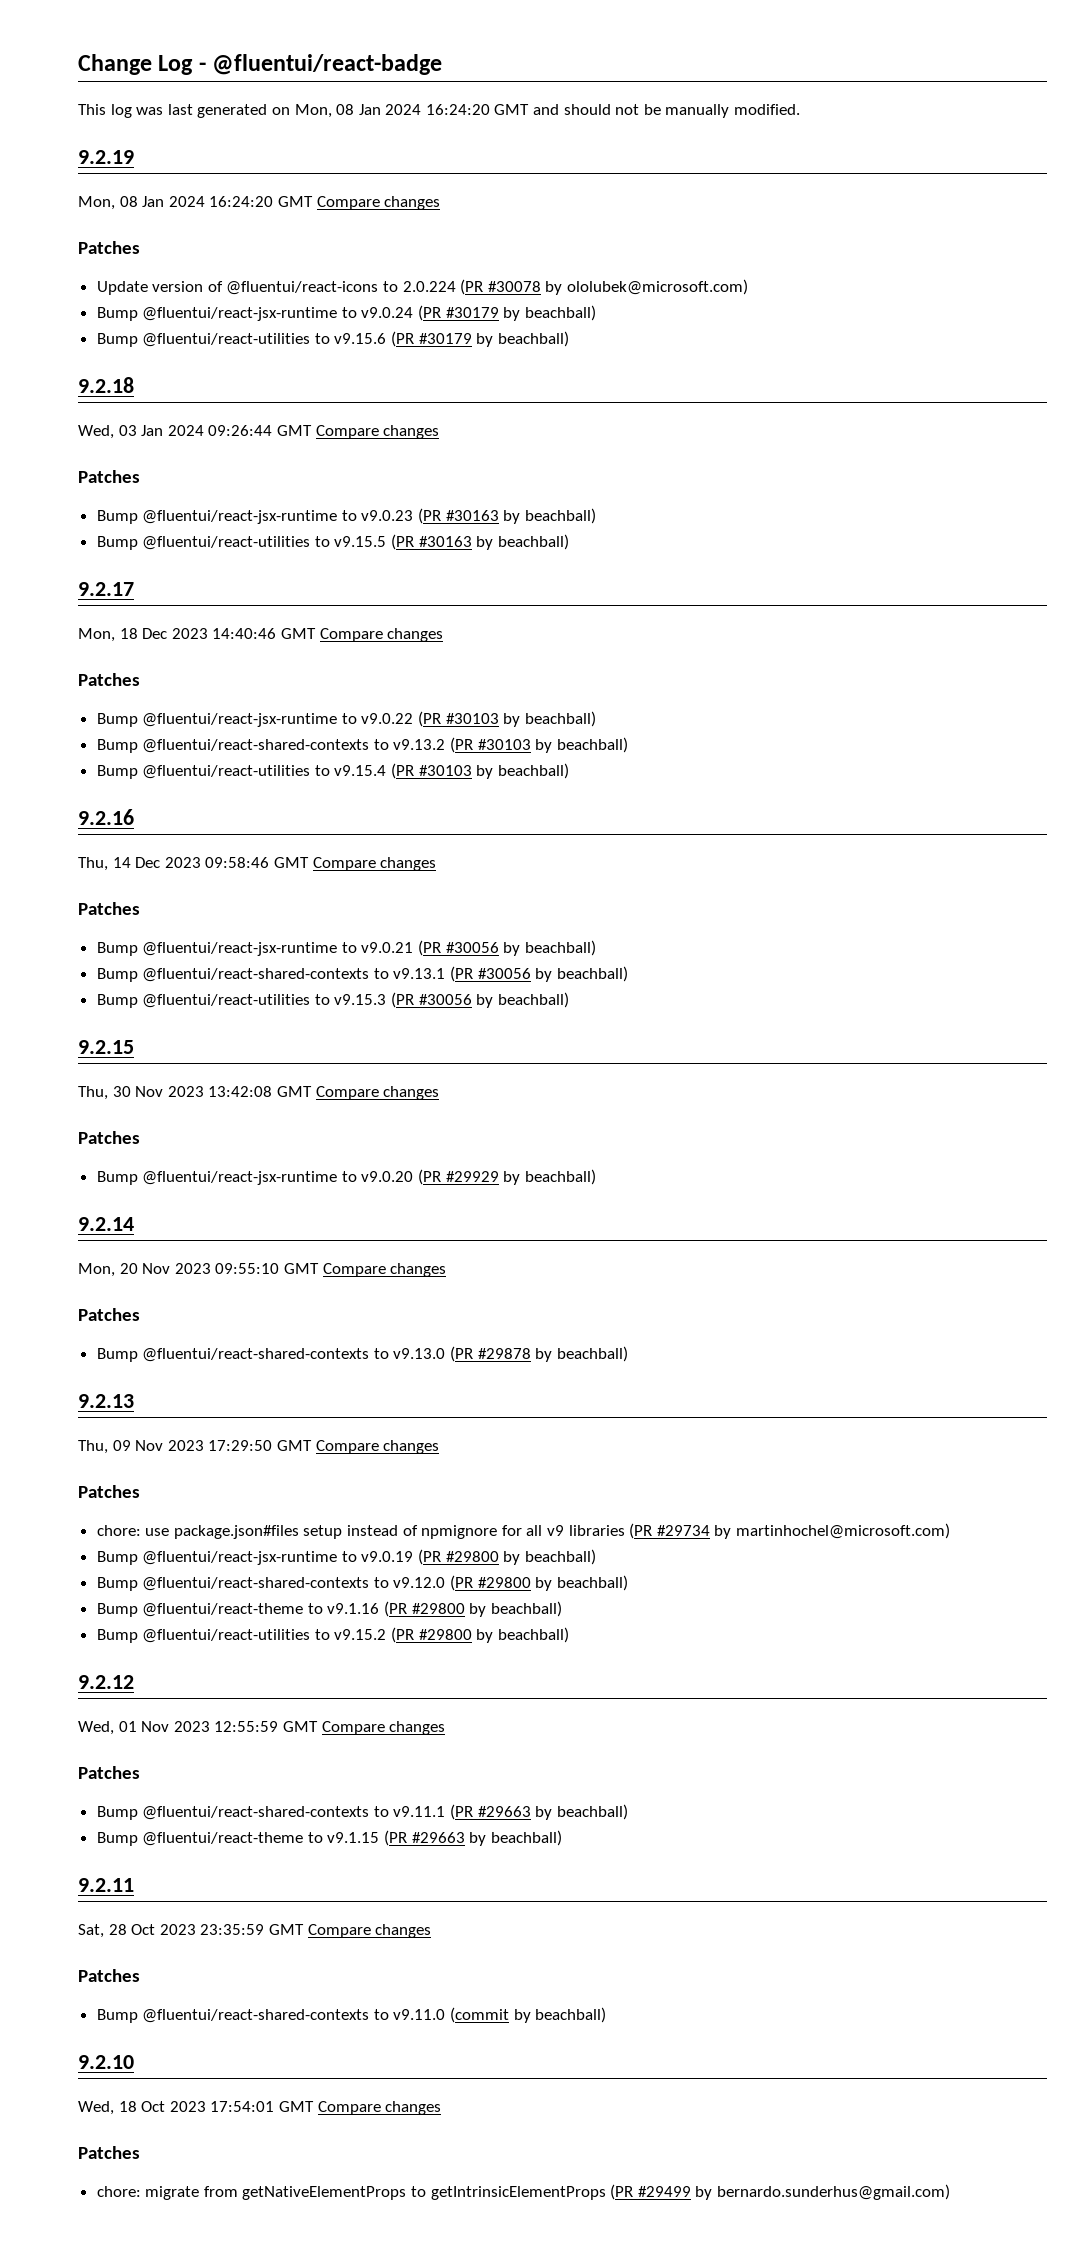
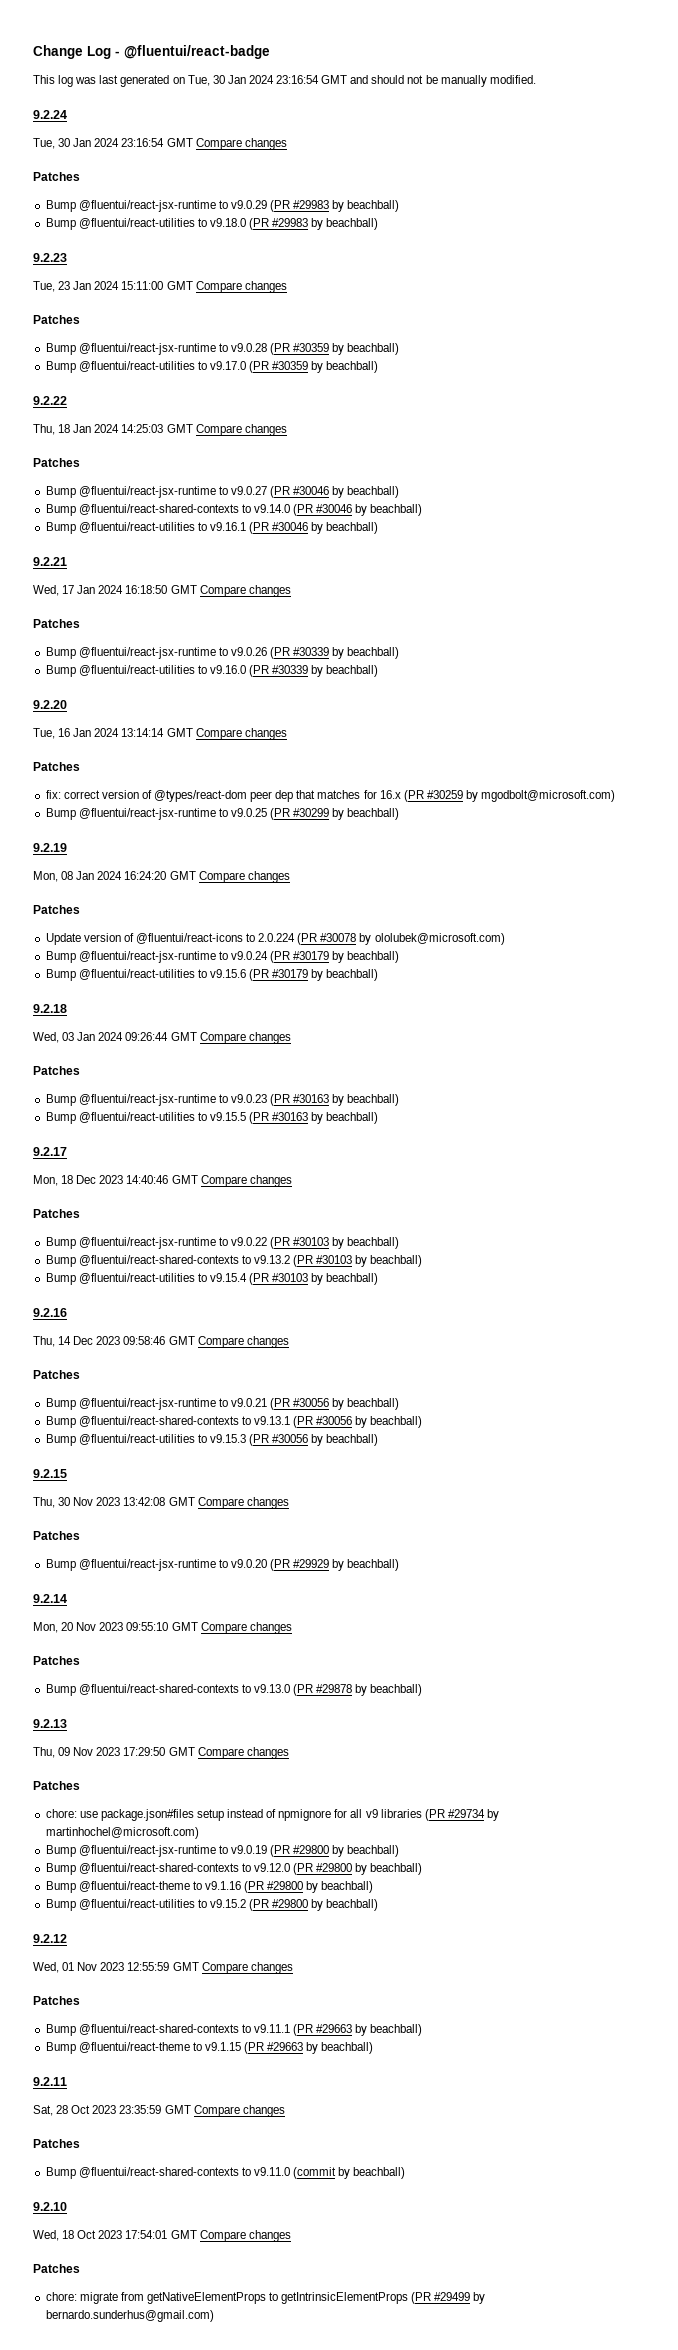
- This log was last generated on Mon, 08 Jan 2024 16:24:20 GMT and should not be manually modified.
+ This log was last generated on Tue, 30 Jan 2024 23:16:54 GMT and should not be manually modified.
+ 9.2.24
+ Tue, 30 Jan 2024 23:16:54 GMT Compare changes
+ Patches
+ Bump @fluentui/react-jsx-runtime to v9.0.29 (PR #29983 by beachball)
+ Bump @fluentui/react-utilities to v9.18.0 (PR #29983 by beachball)
+ 9.2.23
+ Tue, 23 Jan 2024 15:11:00 GMT Compare changes
+ Patches
+ Bump @fluentui/react-jsx-runtime to v9.0.28 (PR #30359 by beachball)
+ Bump @fluentui/react-utilities to v9.17.0 (PR #30359 by beachball)
+ 9.2.22
+ Thu, 18 Jan 2024 14:25:03 GMT Compare changes
+ Patches
+ Bump @fluentui/react-jsx-runtime to v9.0.27 (PR #30046 by beachball)
+ Bump @fluentui/react-shared-contexts to v9.14.0 (PR #30046 by beachball)
+ Bump @fluentui/react-utilities to v9.16.1 (PR #30046 by beachball)
+ 9.2.21
+ Wed, 17 Jan 2024 16:18:50 GMT Compare changes
+ Patches
+ Bump @fluentui/react-jsx-runtime to v9.0.26 (PR #30339 by beachball)
+ Bump @fluentui/react-utilities to v9.16.0 (PR #30339 by beachball)
+ 9.2.20
+ Tue, 16 Jan 2024 13:14:14 GMT Compare changes
+ Patches
+ fix: correct version of @types/react-dom peer dep that matches for 16.x (PR #30259 by mgodbolt@microsoft.com)
+ Bump @fluentui/react-jsx-runtime to v9.0.25 (PR #30299 by beachball)

